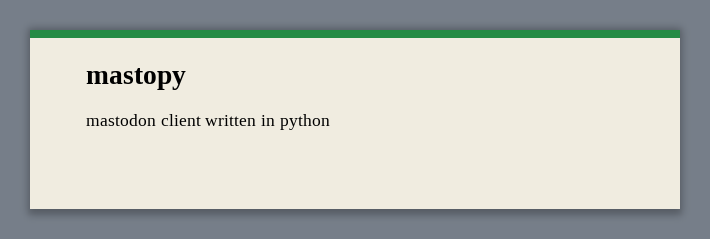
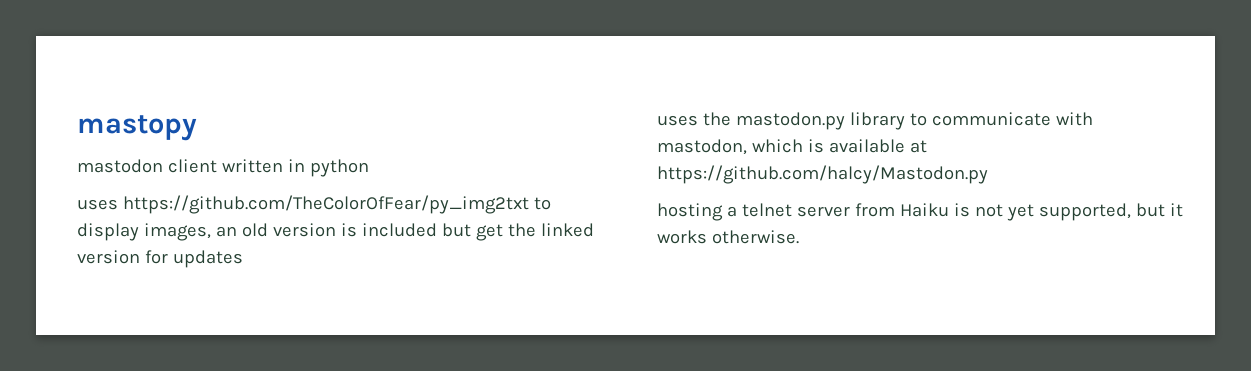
+ uses https://github.com/TheColorOfFear/py_img2txt to display images, an old version is included but get the linked version for updates
+ uses the mastodon.py library to communicate with mastodon, which is available at https://github.com/halcy/Mastodon.py
+ hosting a telnet server from Haiku is not yet supported, but it works otherwise.

